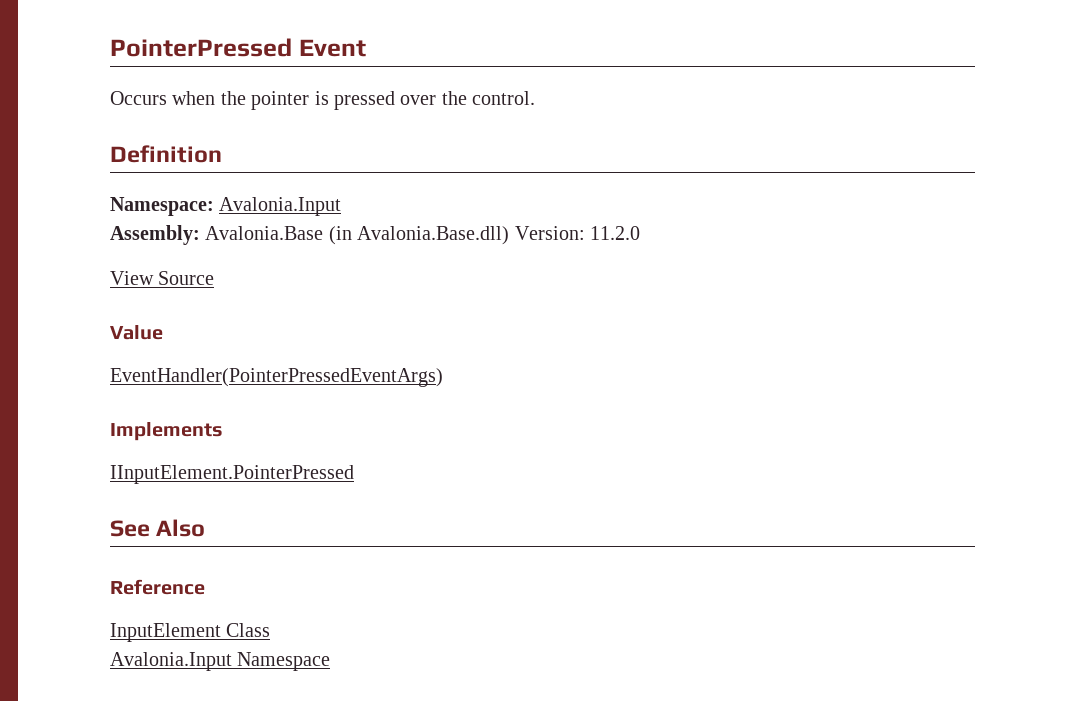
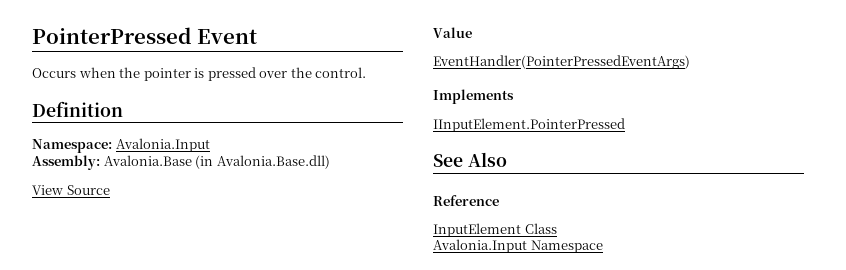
- Assembly: Avalonia.Base (in Avalonia.Base.dll) Version: 11.2.0
+ Assembly: Avalonia.Base (in Avalonia.Base.dll)

